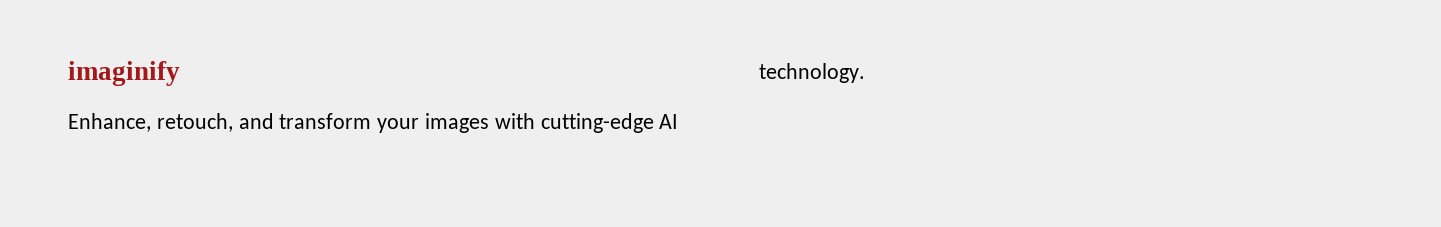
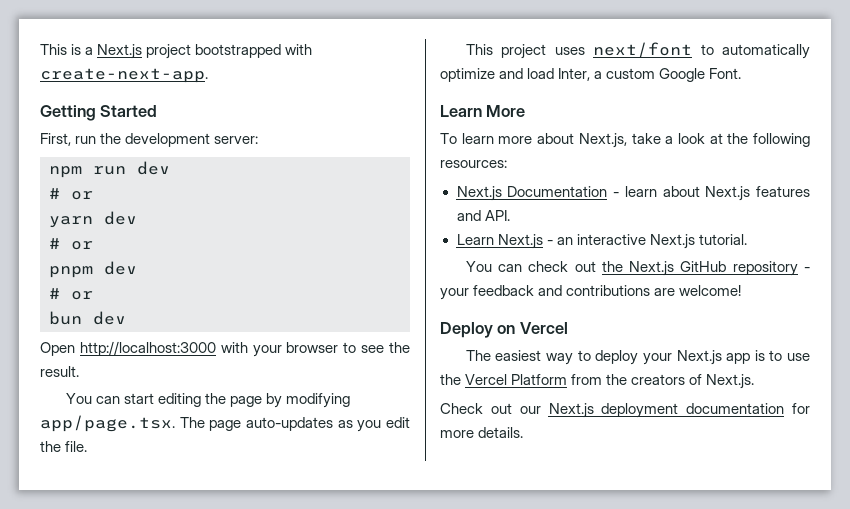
- imaginify
- Enhance, retouch, and transform your images with cutting-edge AI technology.
+ This is a Next.js project bootstrapped with create-next-app.
+ Getting Started
+ First, run the development server:
+ npm run dev
+ # or
+ yarn dev
+ # or
+ pnpm dev
+ # or
+ bun dev
+ Open http://localhost:3000 with your browser to see the result.
+ You can start editing the page by modifying app/page.tsx. The page auto-updates as you edit the file.
+ This project uses next/font to automatically optimize and load Inter, a custom Google Font.
+ Learn More
+ To learn more about Next.js, take a look at the following resources:
+ Next.js Documentation - learn about Next.js features and API.
+ Learn Next.js - an interactive Next.js tutorial.
+ You can check out the Next.js GitHub repository - your feedback and contributions are welcome!
+ Deploy on Vercel
+ The easiest way to deploy your Next.js app is to use the Vercel Platform from the creators of Next.js.
+ Check out our Next.js deployment documentation for more details.

